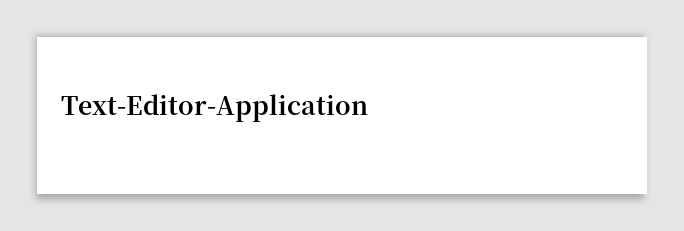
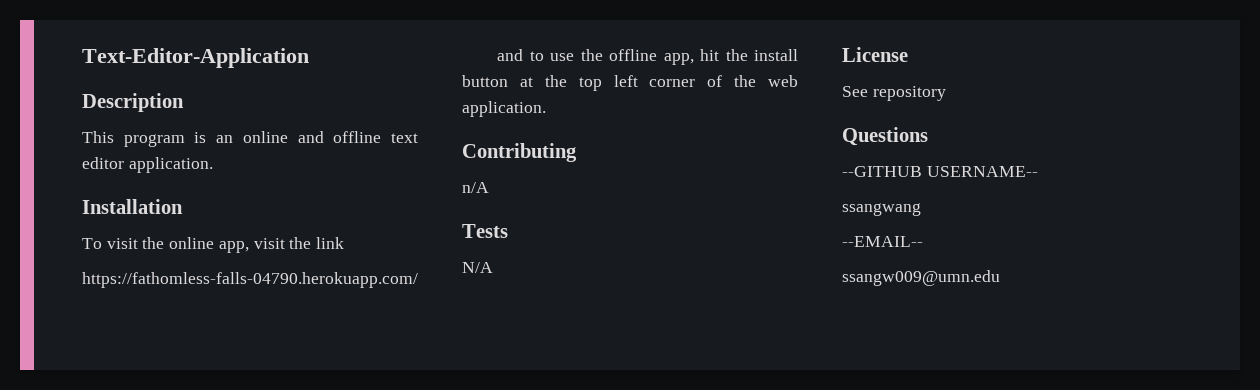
+ Description
+ This program is an online and offline text editor application.
+ Installation
+ To visit the online app, visit the link
+ https://fathomless-falls-04790.herokuapp.com/
+ and to use the offline app, hit the install button at the top left corner of the web application.
+ Contributing
+ n/A
+ Tests
+ N/A
+ License
+ See repository
+ Questions
+ --GITHUB USERNAME--
+ ssangwang
+ --EMAIL--
+ ssangw009@umn.edu

